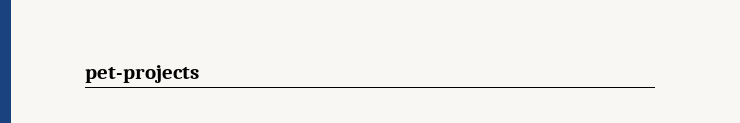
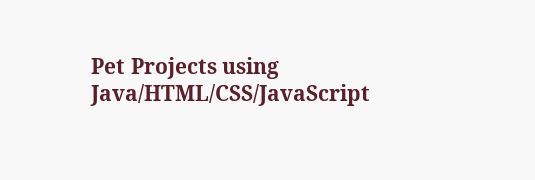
- pet-projects
+ Pet Projects using Java/HTML/CSS/JavaScript

